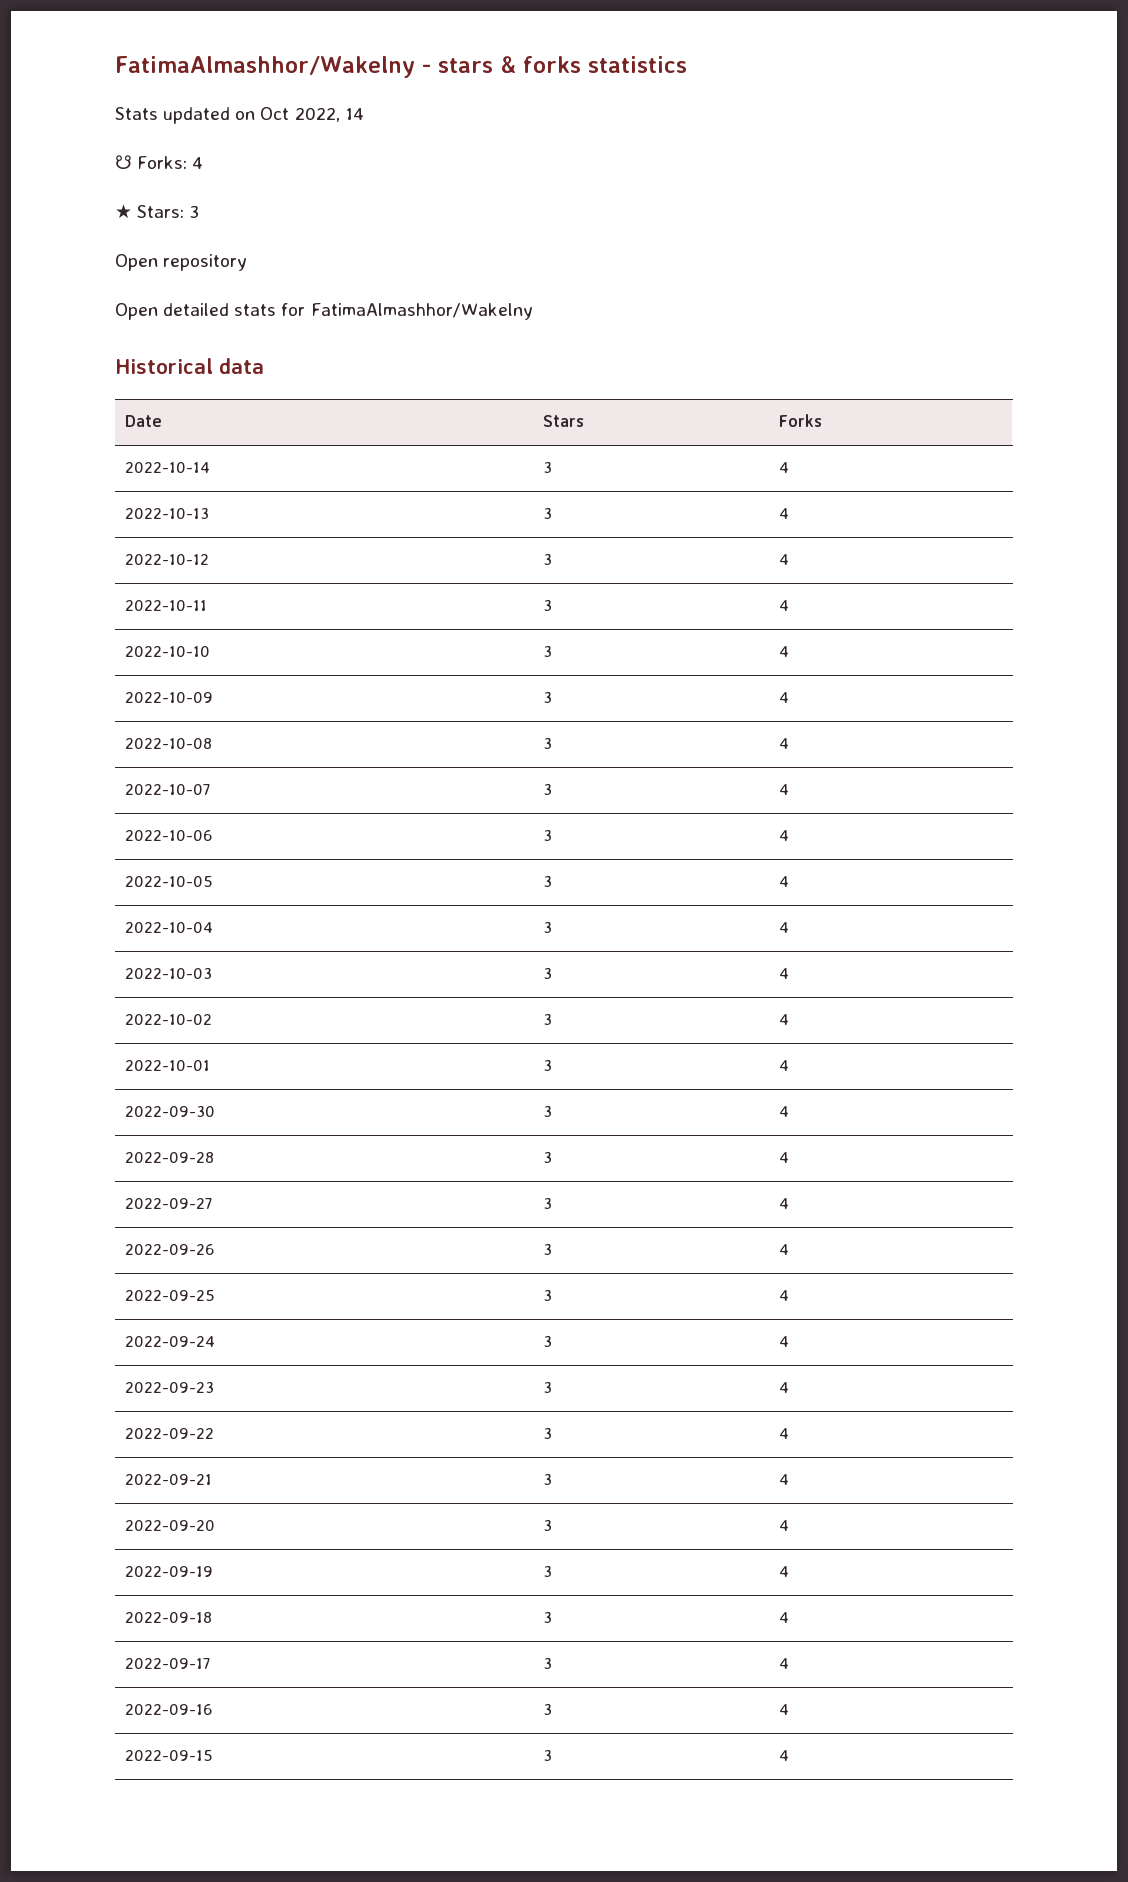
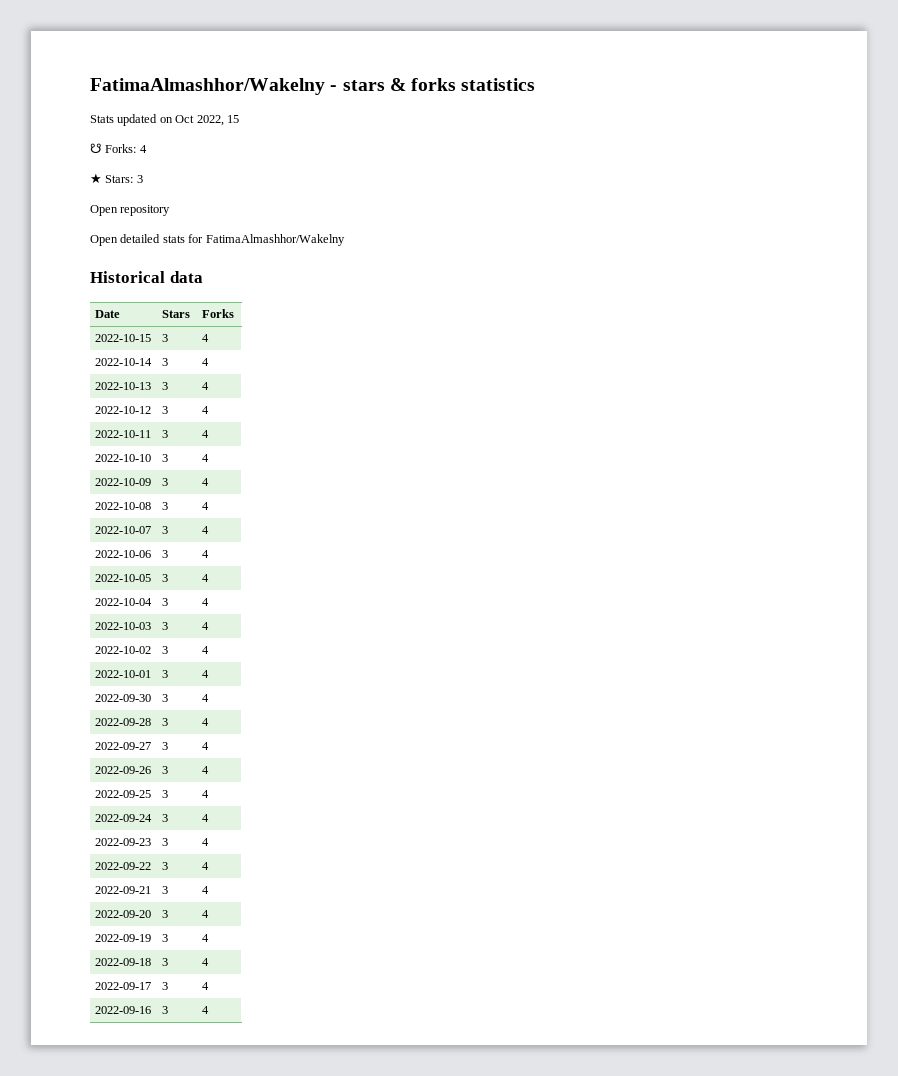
- Stats updated on Oct 2022, 14
+ Stats updated on Oct 2022, 15
+ 2022-10-15 | 3 | 4
- 2022-09-15 | 3 | 4

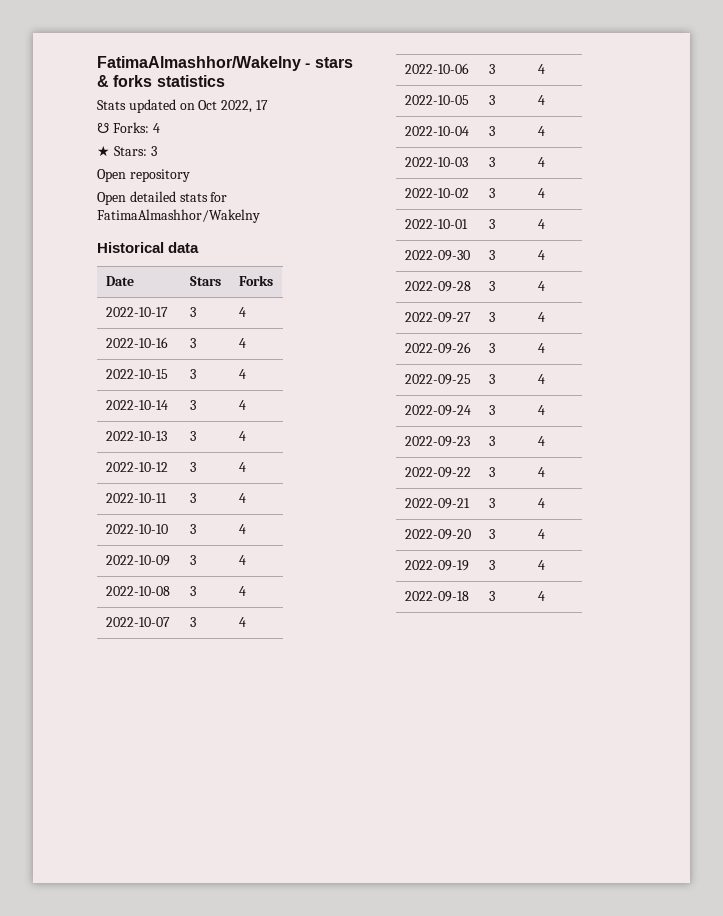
- Stats updated on Oct 2022, 15
+ Stats updated on Oct 2022, 17
+ 2022-10-17 | 3 | 4
+ 2022-10-16 | 3 | 4
- 2022-09-17 | 3 | 4
- 2022-09-16 | 3 | 4

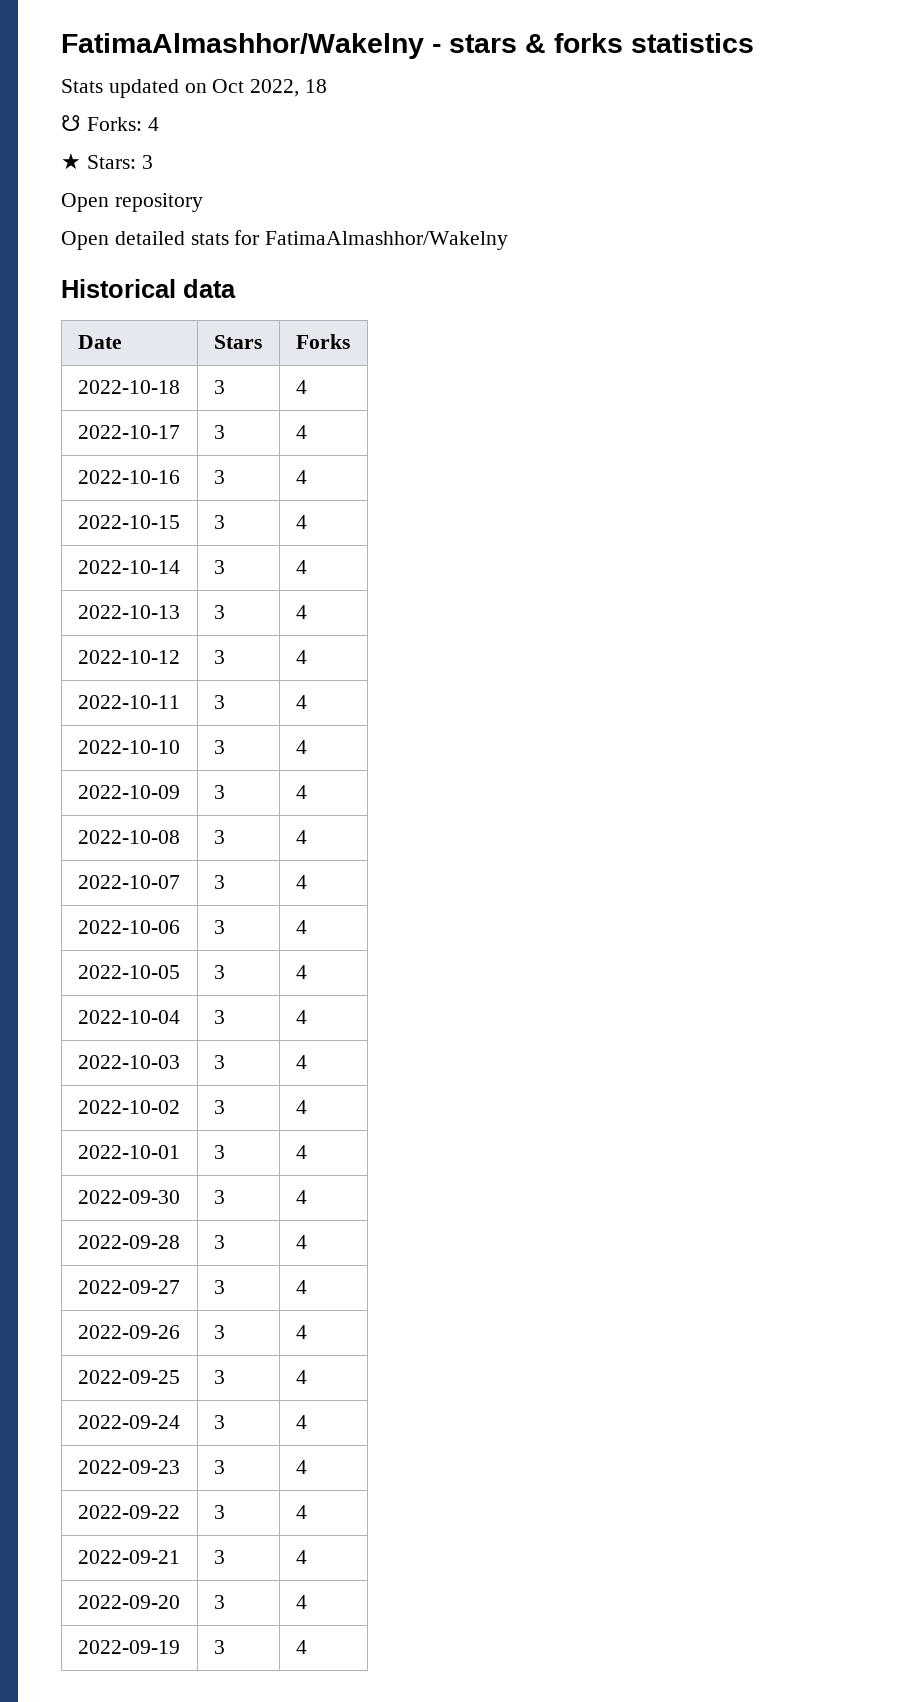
- Stats updated on Oct 2022, 17
+ Stats updated on Oct 2022, 18
+ 2022-10-18 | 3 | 4
- 2022-09-18 | 3 | 4

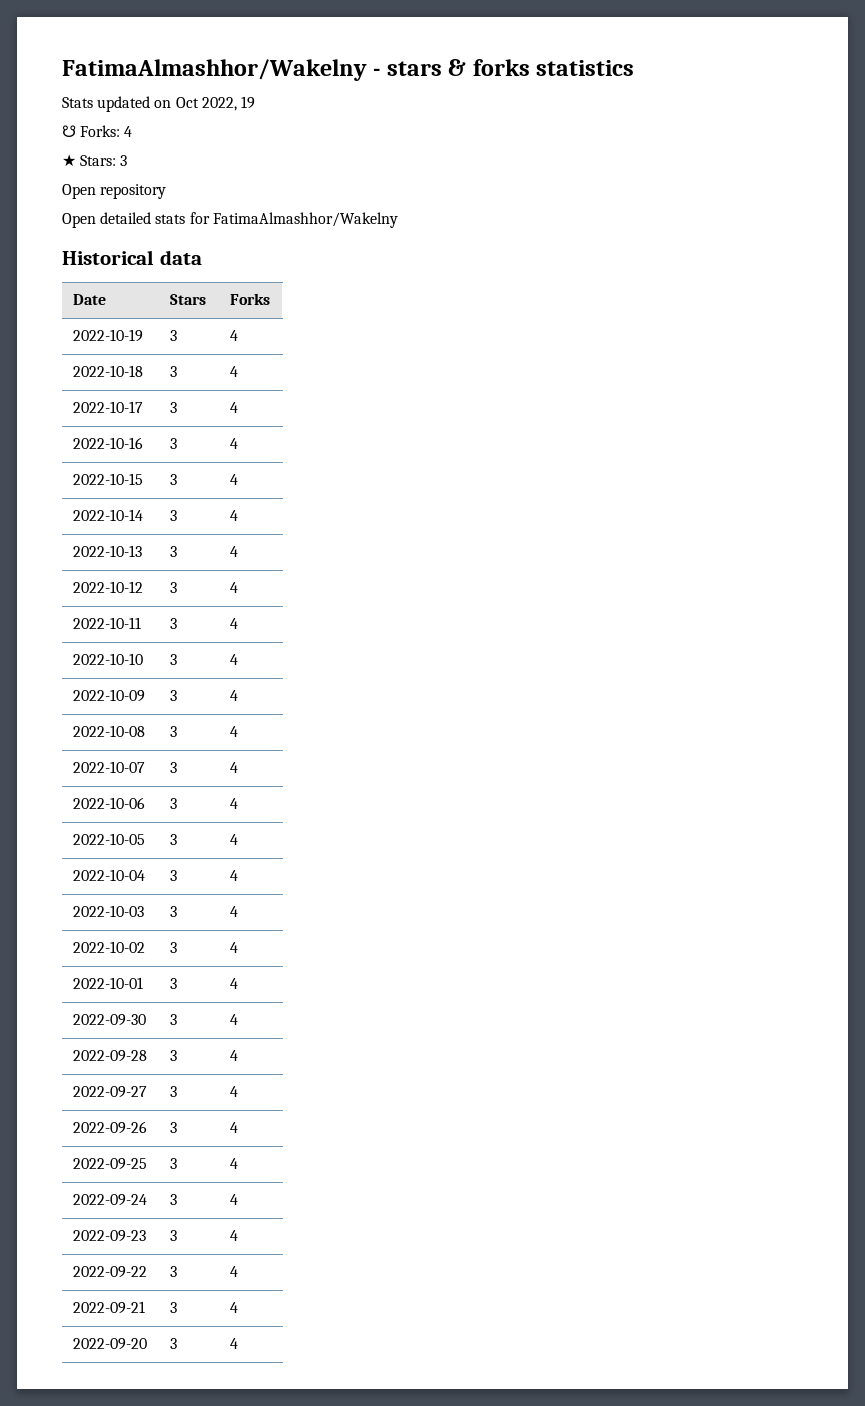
- Stats updated on Oct 2022, 18
+ Stats updated on Oct 2022, 19
+ 2022-10-19 | 3 | 4
- 2022-09-19 | 3 | 4

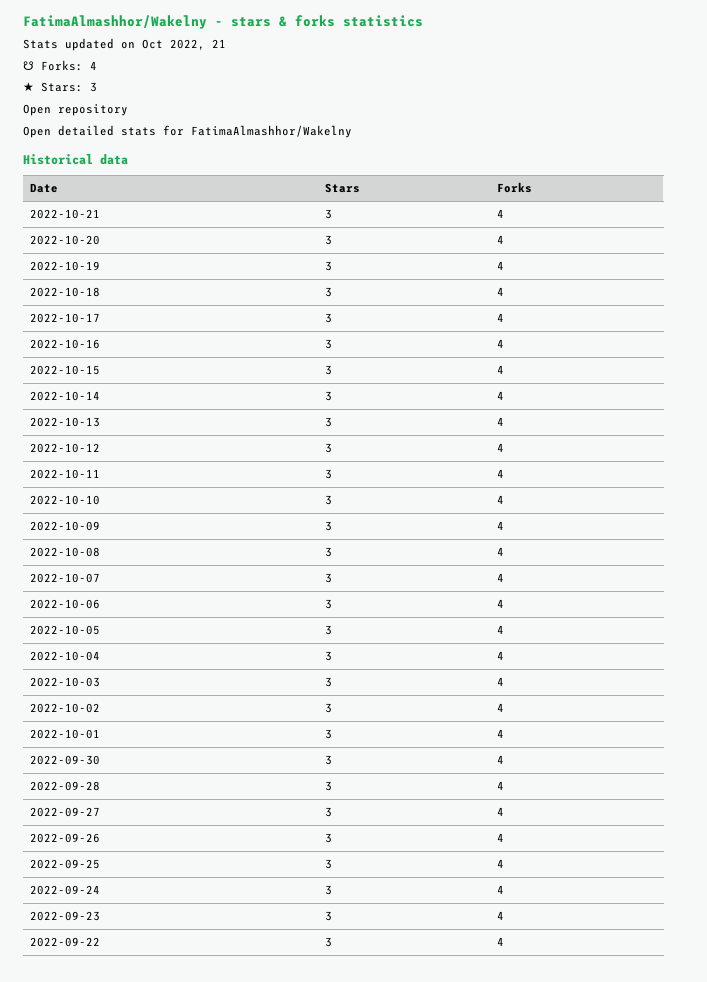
- Stats updated on Oct 2022, 19
+ Stats updated on Oct 2022, 21
+ 2022-10-21 | 3 | 4
+ 2022-10-20 | 3 | 4
- 2022-09-21 | 3 | 4
- 2022-09-20 | 3 | 4

